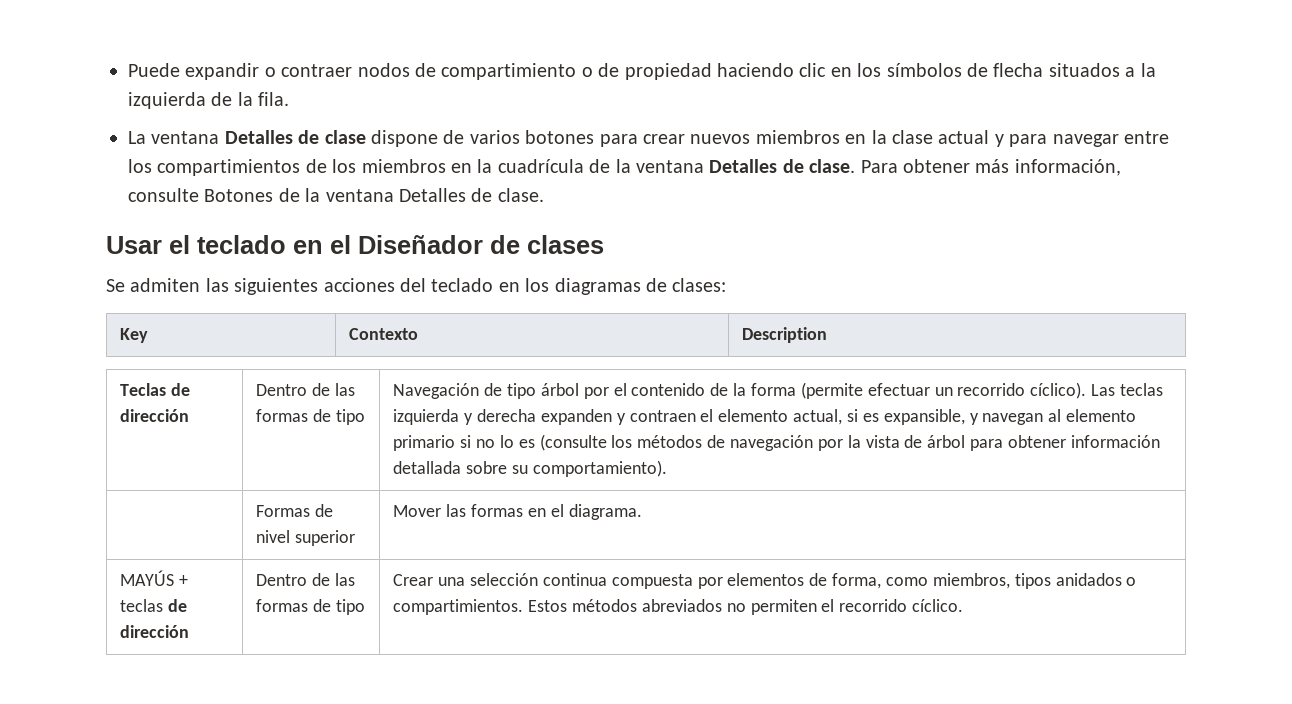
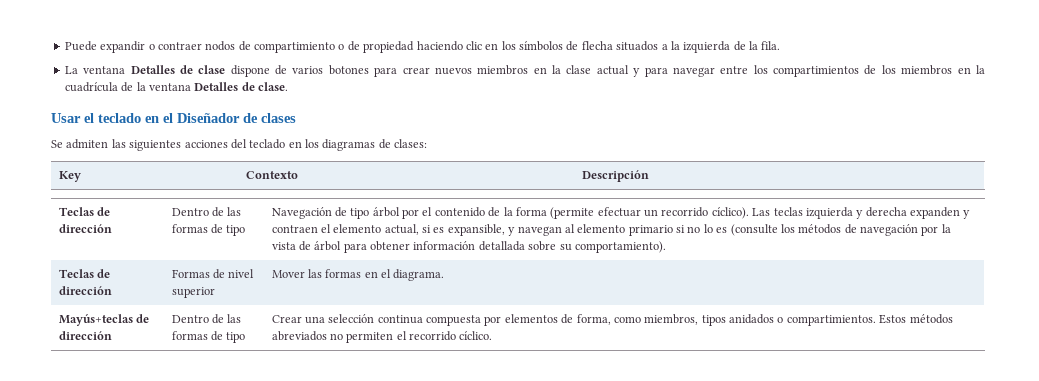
- Para obtener más información, consulte Botones de la ventana Detalles de clase.
- Key | Contexto | Description
+ Key | Contexto | Descripción
- | Formas de nivel superior | Mover las formas en el diagrama.
+ Teclas de dirección | Formas de nivel superior | Mover las formas en el diagrama.
- MAYÚS + teclas de dirección | Dentro de las formas de tipo | Crear una selección continua compuesta por elementos de forma, como miembros, tipos anidados o compartimientos. Estos métodos abreviados no permiten el recorrido cíclico.
+ Mayús+teclas de dirección | Dentro de las formas de tipo | Crear una selección continua compuesta por elementos de forma, como miembros, tipos anidados o compartimientos. Estos métodos abreviados no permiten el recorrido cíclico.

